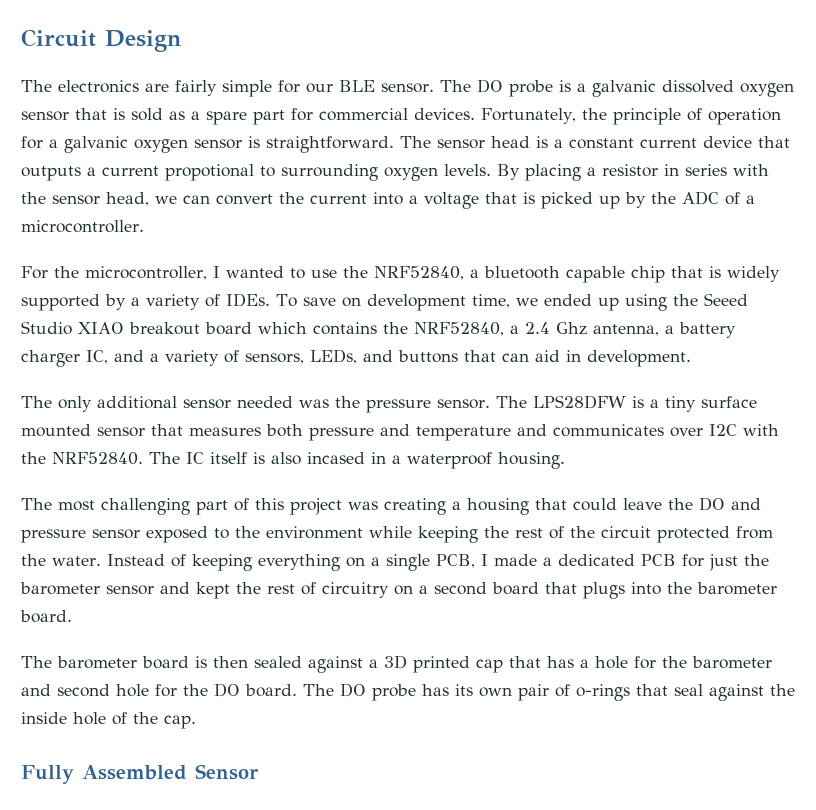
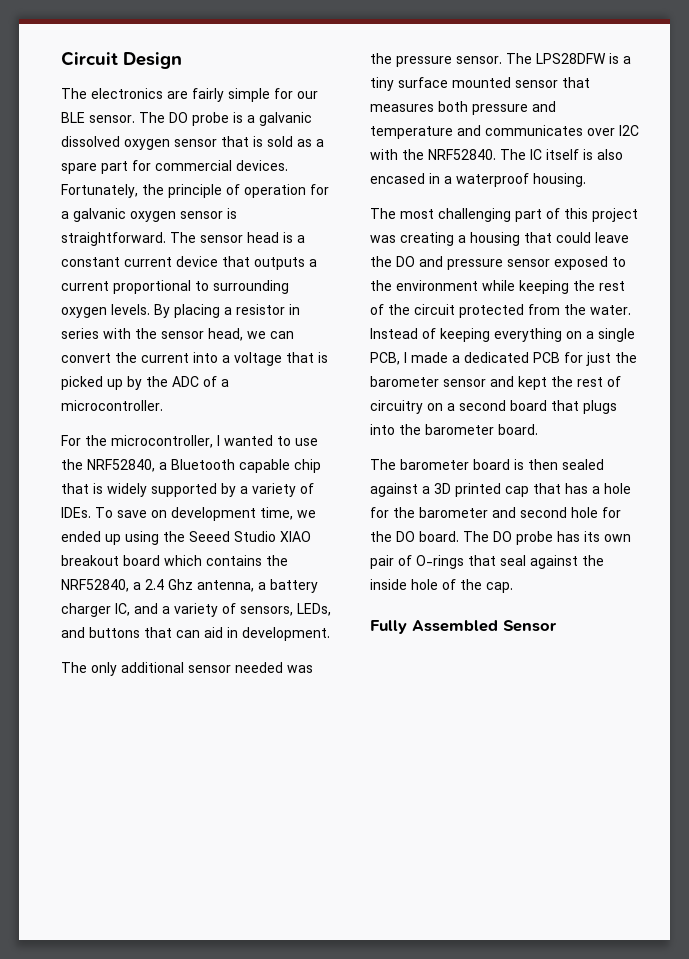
- The sensor head is a constant current device that outputs a current propotional to surrounding oxygen levels.
+ The sensor head is a constant current device that outputs a current proportional to surrounding oxygen levels.
- For the microcontroller, I wanted to use the NRF52840, a bluetooth capable chip that is widely supported by a variety of IDEs.
+ For the microcontroller, I wanted to use the NRF52840, a Bluetooth capable chip that is widely supported by a variety of IDEs.
- The IC itself is also incased in a waterproof housing.
+ The IC itself is also encased in a waterproof housing.
- The DO probe has its own pair of o-rings that seal against the inside hole of the cap.
+ The DO probe has its own pair of O-rings that seal against the inside hole of the cap.

